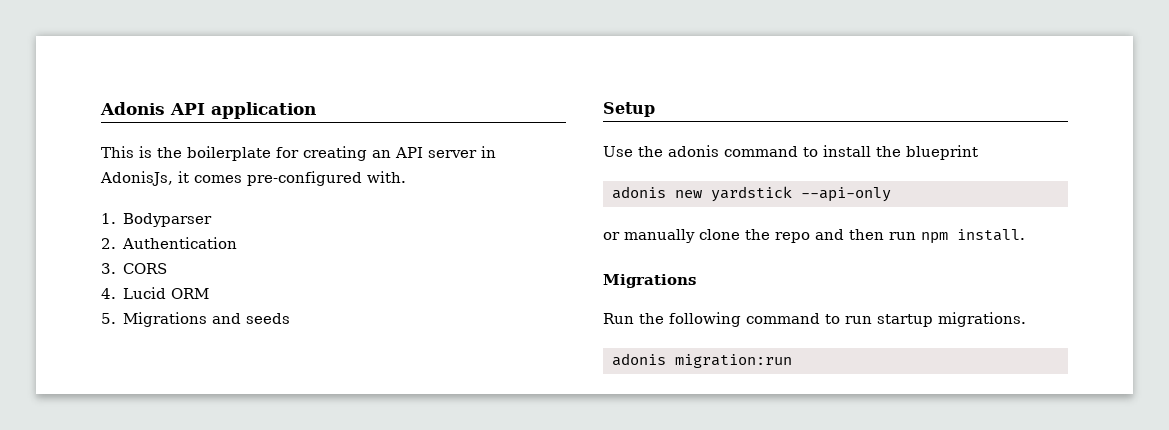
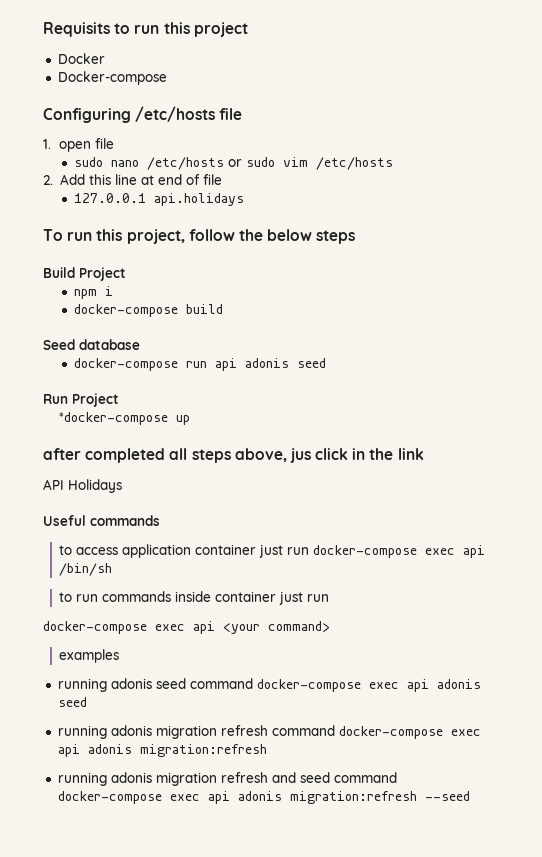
- Adonis API application
- This is the boilerplate for creating an API server in AdonisJs, it comes pre-configured with.
- 1. Bodyparser
- 2. Authentication
- 3. CORS
- 4. Lucid ORM
- 5. Migrations and seeds
- Setup
- Use the adonis command to install the blueprint
- adonis new yardstick --api-only
- or manually clone the repo and then run npm install.
- Migrations
- Run the following command to run startup migrations.
- adonis migration:run
+ Requisits to run this project
+ Docker
+ Docker-compose
+ Configuring /etc/hosts file
+ 1. open file
+ sudo nano /etc/hosts or sudo vim /etc/hosts
+ 2. Add this line at end of file
+ 127.0.0.1 api.holidays
+ To run this project, follow the below steps
+ Build Project
+ npm i
+ docker-compose build
+ Seed database
+ docker-compose run api adonis seed
+ Run Project
+ *docker-compose up
+ after completed all steps above, jus click in the link
+ API Holidays
+ Useful commands
+ to access application container just run docker-compose exec api /bin/sh
+ to run commands inside container just run
+ docker-compose exec api <your command>
+ examples
+ running adonis seed command docker-compose exec api adonis seed
+ running adonis migration refresh command docker-compose exec api adonis migration:refresh
+ running adonis migration refresh and seed command docker-compose exec api adonis migration:refresh --seed

